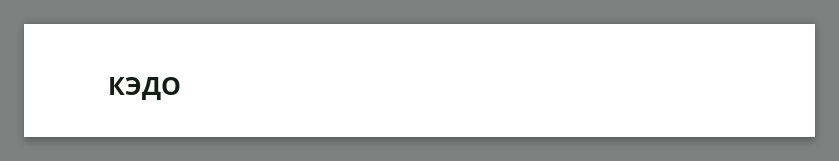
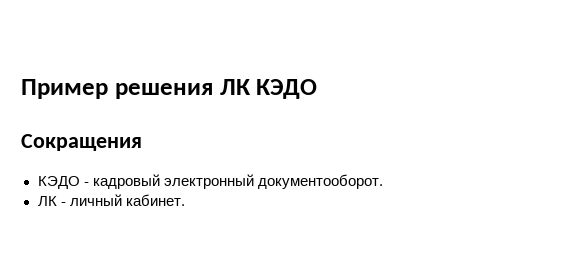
- КЭДО
+ Пример решения ЛК КЭДО
+ Сокращения
+ КЭДО - кадровый электронный документооборот.
+ ЛК - личный кабинет.

